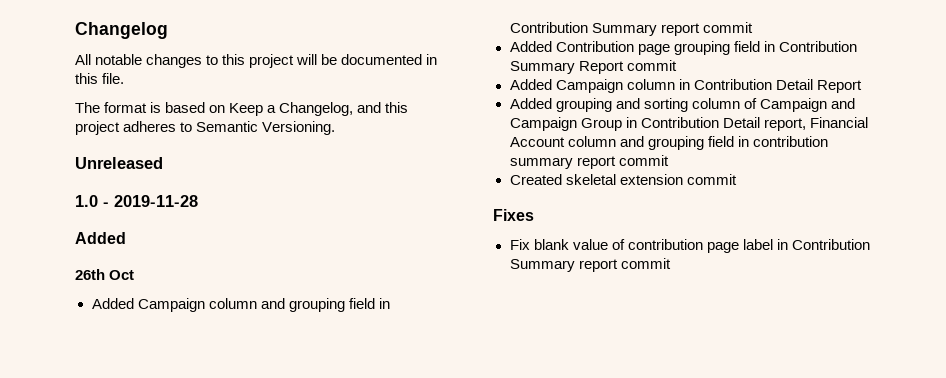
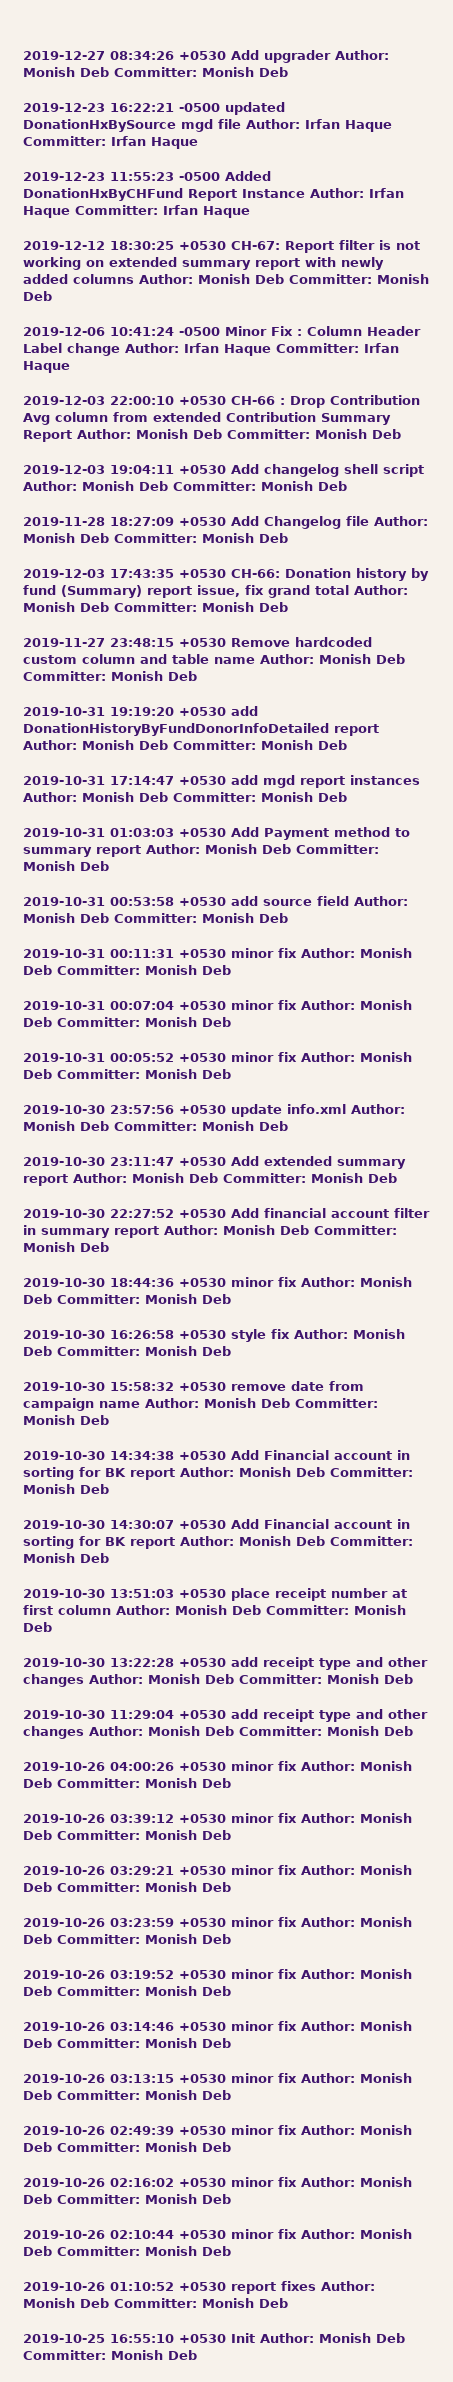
- Changelog
- All notable changes to this project will be documented in this file.
- The format is based on Keep a Changelog, and this project adheres to Semantic Versioning.
- Unreleased
- 1.0 - 2019-11-28
- Added
- 26th Oct
- Added Campaign column and grouping field in Contribution Summary report commit
- Added Contribution page grouping field in Contribution Summary Report commit
- Added Campaign column in Contribution Detail Report
- Added grouping and sorting column of Campaign and Campaign Group in Contribution Detail report, Financial Account column and grouping field in contribution summary report commit
- Created skeletal extension commit
- Fixes
- Fix blank value of contribution page label in Contribution Summary report commit
+ 2019-12-27 08:34:26 +0530 Add upgrader Author: Monish Deb Committer: Monish Deb
+ 2019-12-23 16:22:21 -0500 updated DonationHxBySource mgd file Author: Irfan Haque Committer: Irfan Haque
+ 2019-12-23 11:55:23 -0500 Added DonationHxByCHFund Report Instance Author: Irfan Haque Committer: Irfan Haque
+ 2019-12-12 18:30:25 +0530 CH-67: Report filter is not working on extended summary report with newly added columns Author: Monish Deb Committer: Monish Deb
+ 2019-12-06 10:41:24 -0500 Minor Fix : Column Header Label change Author: Irfan Haque Committer: Irfan Haque
+ 2019-12-03 22:00:10 +0530 CH-66 : Drop Contribution Avg column from extended Contribution Summary Report Author: Monish Deb Committer: Monish Deb
+ 2019-12-03 19:04:11 +0530 Add changelog shell script Author: Monish Deb Committer: Monish Deb
+ 2019-11-28 18:27:09 +0530 Add Changelog file Author: Monish Deb Committer: Monish Deb
+ 2019-12-03 17:43:35 +0530 CH-66: Donation history by fund (Summary) report issue, fix grand total Author: Monish Deb Committer: Monish Deb
+ 2019-11-27 23:48:15 +0530 Remove hardcoded custom column and table name Author: Monish Deb Committer: Monish Deb
+ 2019-10-31 19:19:20 +0530 add DonationHistoryByFundDonorInfoDetailed report Author: Monish Deb Committer: Monish Deb
+ 2019-10-31 17:14:47 +0530 add mgd report instances Author: Monish Deb Committer: Monish Deb
+ 2019-10-31 01:03:03 +0530 Add Payment method to summary report Author: Monish Deb Committer: Monish Deb
+ 2019-10-31 00:53:58 +0530 add source field Author: Monish Deb Committer: Monish Deb
+ 2019-10-31 00:11:31 +0530 minor fix Author: Monish Deb Committer: Monish Deb
+ 2019-10-31 00:07:04 +0530 minor fix Author: Monish Deb Committer: Monish Deb
+ 2019-10-31 00:05:52 +0530 minor fix Author: Monish Deb Committer: Monish Deb
+ 2019-10-30 23:57:56 +0530 update info.xml Author: Monish Deb Committer: Monish Deb
+ 2019-10-30 23:11:47 +0530 Add extended summary report Author: Monish Deb Committer: Monish Deb
+ 2019-10-30 22:27:52 +0530 Add financial account filter in summary report Author: Monish Deb Committer: Monish Deb
+ 2019-10-30 18:44:36 +0530 minor fix Author: Monish Deb Committer: Monish Deb
+ 2019-10-30 16:26:58 +0530 style fix Author: Monish Deb Committer: Monish Deb
+ 2019-10-30 15:58:32 +0530 remove date from campaign name Author: Monish Deb Committer: Monish Deb
+ 2019-10-30 14:34:38 +0530 Add Financial account in sorting for BK report Author: Monish Deb Committer: Monish Deb
+ 2019-10-30 14:30:07 +0530 Add Financial account in sorting for BK report Author: Monish Deb Committer: Monish Deb
+ 2019-10-30 13:51:03 +0530 place receipt number at first column Author: Monish Deb Committer: Monish Deb
+ 2019-10-30 13:22:28 +0530 add receipt type and other changes Author: Monish Deb Committer: Monish Deb
+ 2019-10-30 11:29:04 +0530 add receipt type and other changes Author: Monish Deb Committer: Monish Deb
+ 2019-10-26 04:00:26 +0530 minor fix Author: Monish Deb Committer: Monish Deb
+ 2019-10-26 03:39:12 +0530 minor fix Author: Monish Deb Committer: Monish Deb
+ 2019-10-26 03:29:21 +0530 minor fix Author: Monish Deb Committer: Monish Deb
+ 2019-10-26 03:23:59 +0530 minor fix Author: Monish Deb Committer: Monish Deb
+ 2019-10-26 03:19:52 +0530 minor fix Author: Monish Deb Committer: Monish Deb
+ 2019-10-26 03:14:46 +0530 minor fix Author: Monish Deb Committer: Monish Deb
+ 2019-10-26 03:13:15 +0530 minor fix Author: Monish Deb Committer: Monish Deb
+ 2019-10-26 02:49:39 +0530 minor fix Author: Monish Deb Committer: Monish Deb
+ 2019-10-26 02:16:02 +0530 minor fix Author: Monish Deb Committer: Monish Deb
+ 2019-10-26 02:10:44 +0530 minor fix Author: Monish Deb Committer: Monish Deb
+ 2019-10-26 01:10:52 +0530 report fixes Author: Monish Deb Committer: Monish Deb
+ 2019-10-25 16:55:10 +0530 Init Author: Monish Deb Committer: Monish Deb

